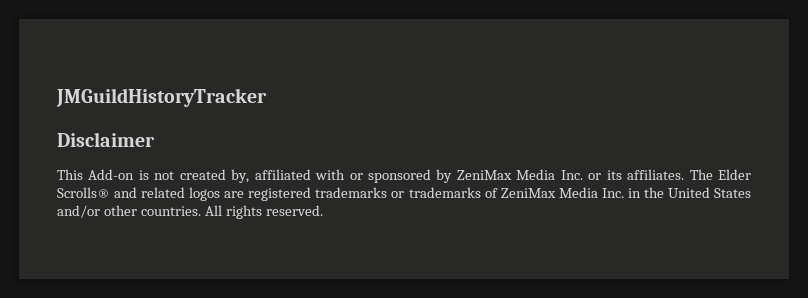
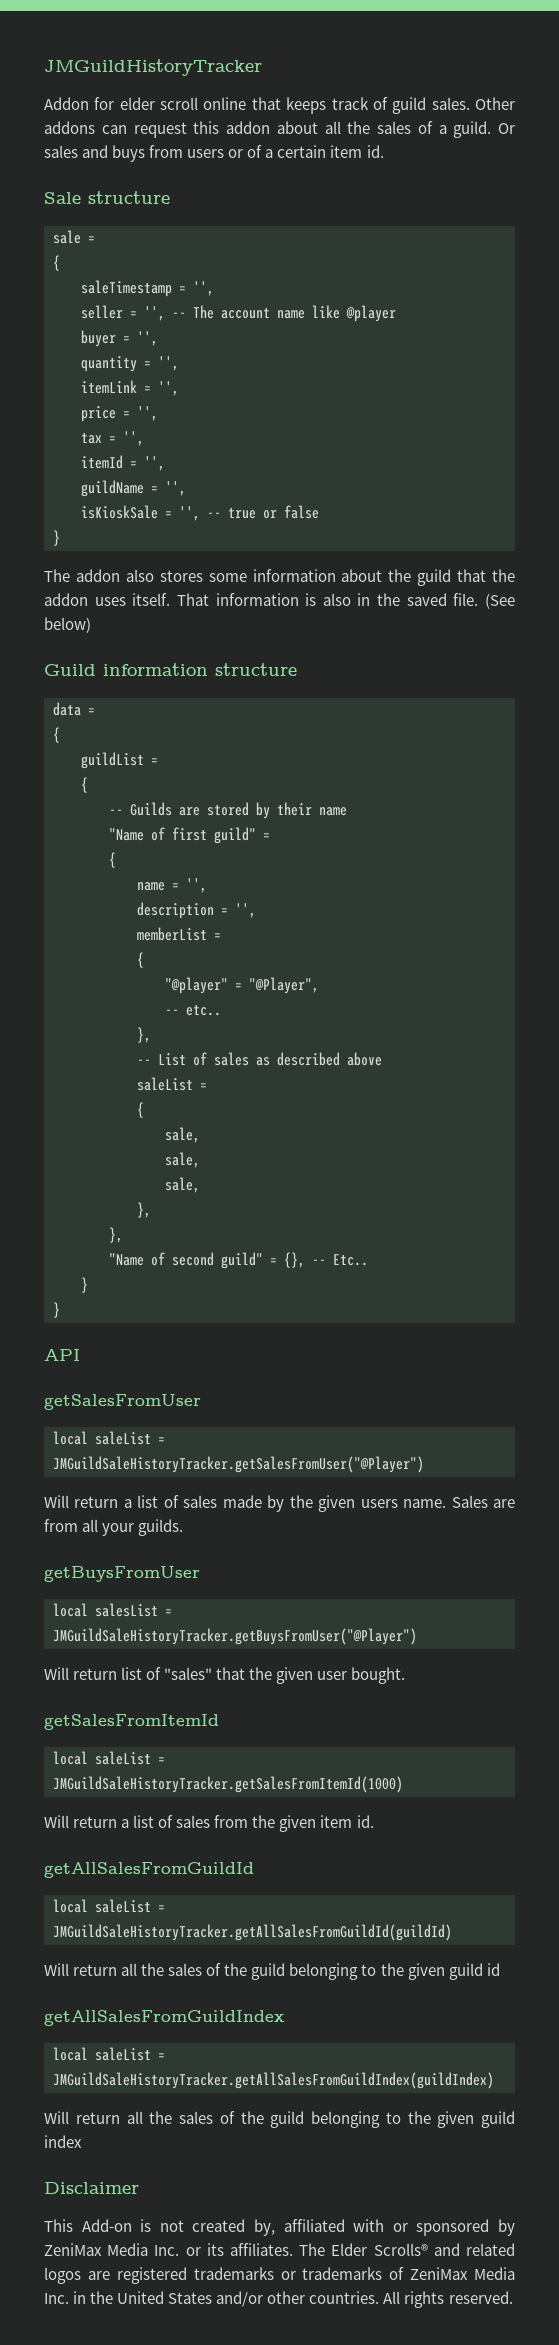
+ Addon for elder scroll online that keeps track of guild sales. Other addons can request this addon about all the sales of a guild. Or sales and buys from users or of a certain item id.
+ Sale structure
+ sale =
+ {
+ saleTimestamp = '',
+ seller = '', -- The account name like @player
+ buyer = '',
+ quantity = '',
+ itemLink = '',
+ price = '',
+ tax = '',
+ itemId = '',
+ guildName = '',
+ isKioskSale = '', -- true or false
+ }
+ The addon also stores some information about the guild that the addon uses itself. That information is also in the saved file. (See below)
+ Guild information structure
+ data =
+ {
+ guildList =
+ {
+ -- Guilds are stored by their name
+ "Name of first guild" =
+ {
+ name = '',
+ description = '',
+ memberList =
+ {
+ "@player" = "@Player",
+ -- etc..
+ },
+ -- List of sales as described above
+ saleList =
+ {
+ sale,
+ sale,
+ sale,
+ },
+ },
+ "Name of second guild" = {}, -- Etc..
+ }
+ }
+ API
+ getSalesFromUser
+ local saleList = JMGuildSaleHistoryTracker.getSalesFromUser("@Player")
+ Will return a list of sales made by the given users name. Sales are from all your guilds.
+ getBuysFromUser
+ local salesList = JMGuildSaleHistoryTracker.getBuysFromUser("@Player")
+ Will return list of "sales" that the given user bought.
+ getSalesFromItemId
+ local saleList = JMGuildSaleHistoryTracker.getSalesFromItemId(1000)
+ Will return a list of sales from the given item id.
+ getAllSalesFromGuildId
+ local saleList = JMGuildSaleHistoryTracker.getAllSalesFromGuildId(guildId)
+ Will return all the sales of the guild belonging to the given guild id
+ getAllSalesFromGuildIndex
+ local saleList = JMGuildSaleHistoryTracker.getAllSalesFromGuildIndex(guildIndex)
+ Will return all the sales of the guild belonging to the given guild index

